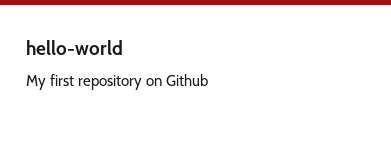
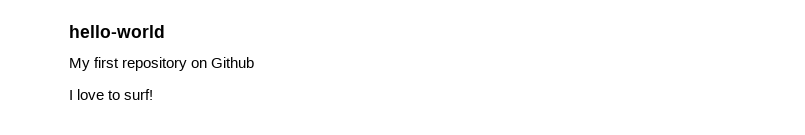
+ I love to surf!

